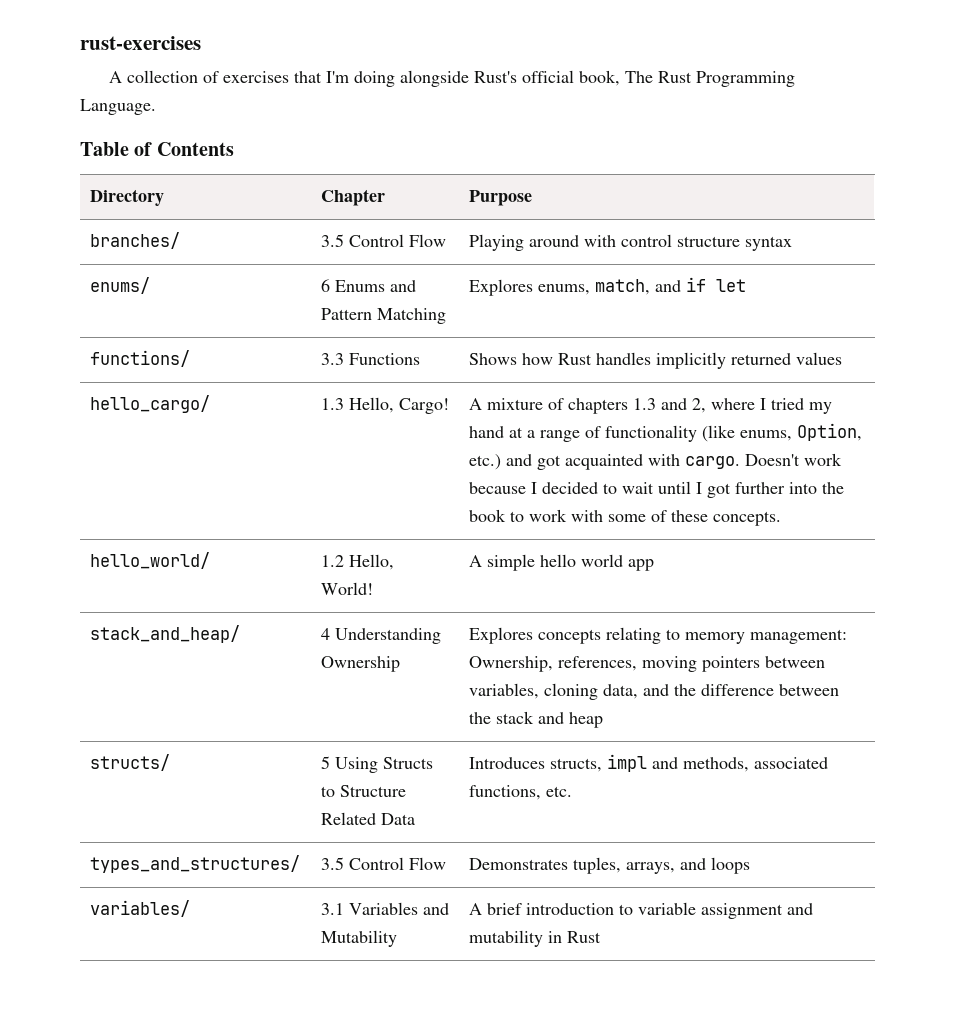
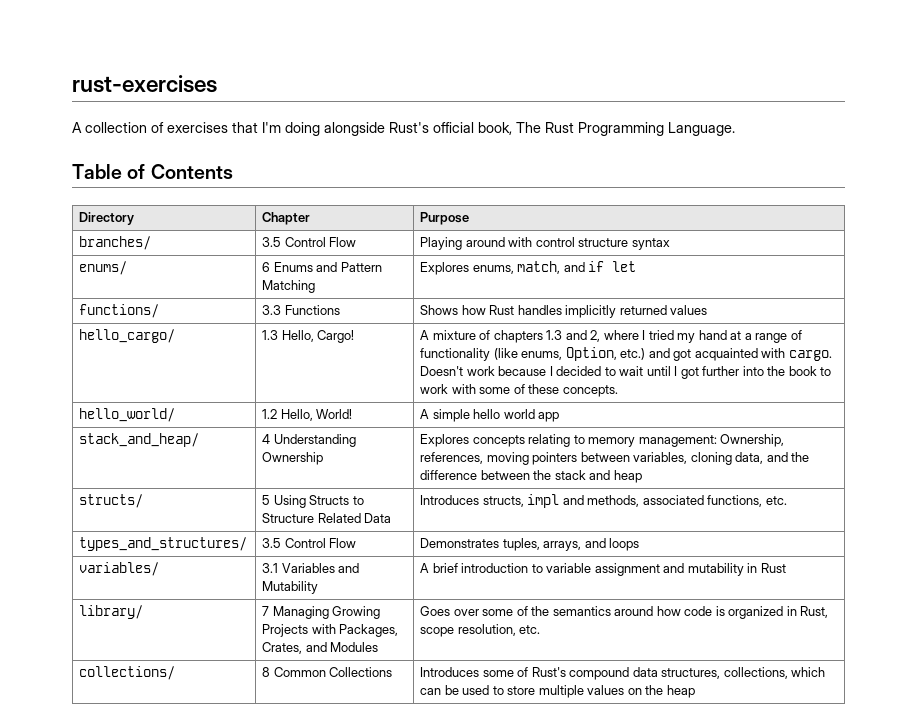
+ library/ | 7 Managing Growing Projects with Packages, Crates, and Modules | Goes over some of the semantics around how code is organized in Rust, scope resolution, etc.
+ collections/ | 8 Common Collections | Introduces some of Rust's compound data structures, collections, which can be used to store multiple values on the heap

